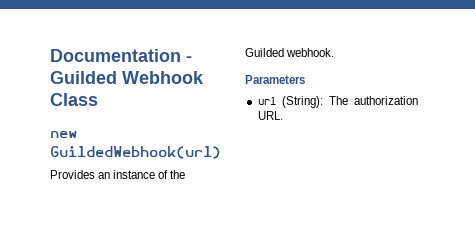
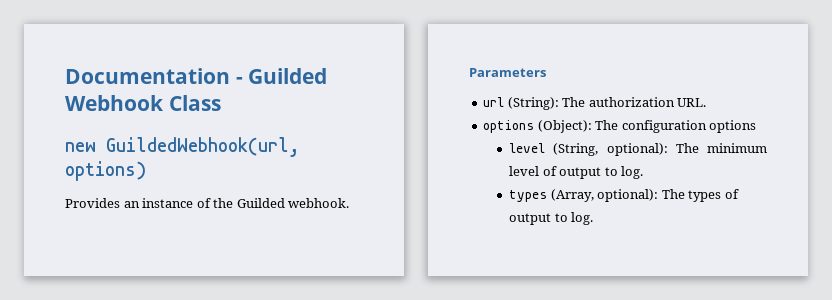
- new GuildedWebhook(url)
+ new GuildedWebhook(url, options)
+ options (Object): The configuration options
+ level (String, optional): The minimum level of output to log.
+ types (Array, optional): The types of output to log.

